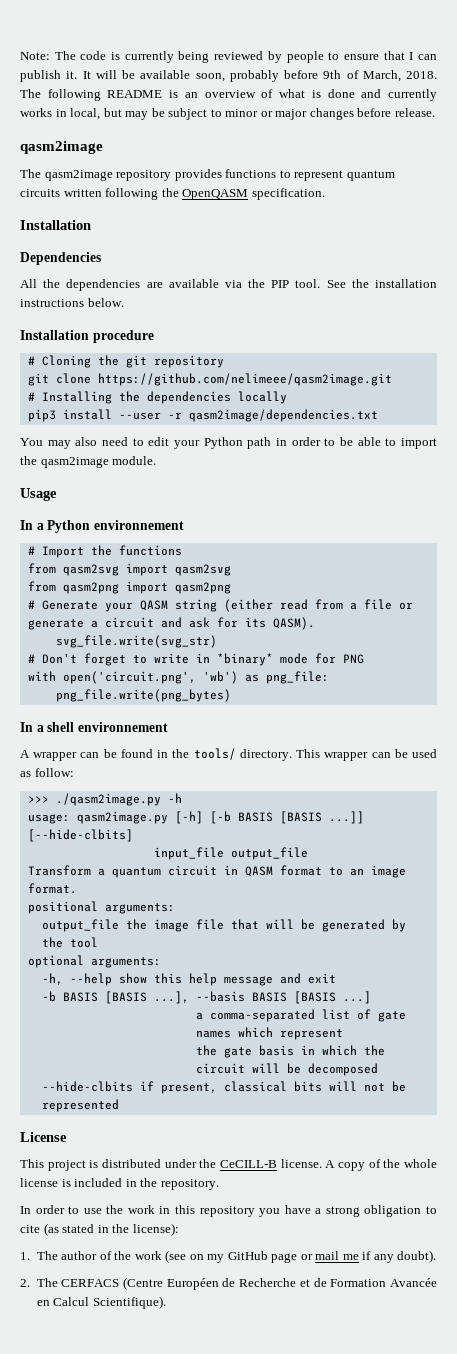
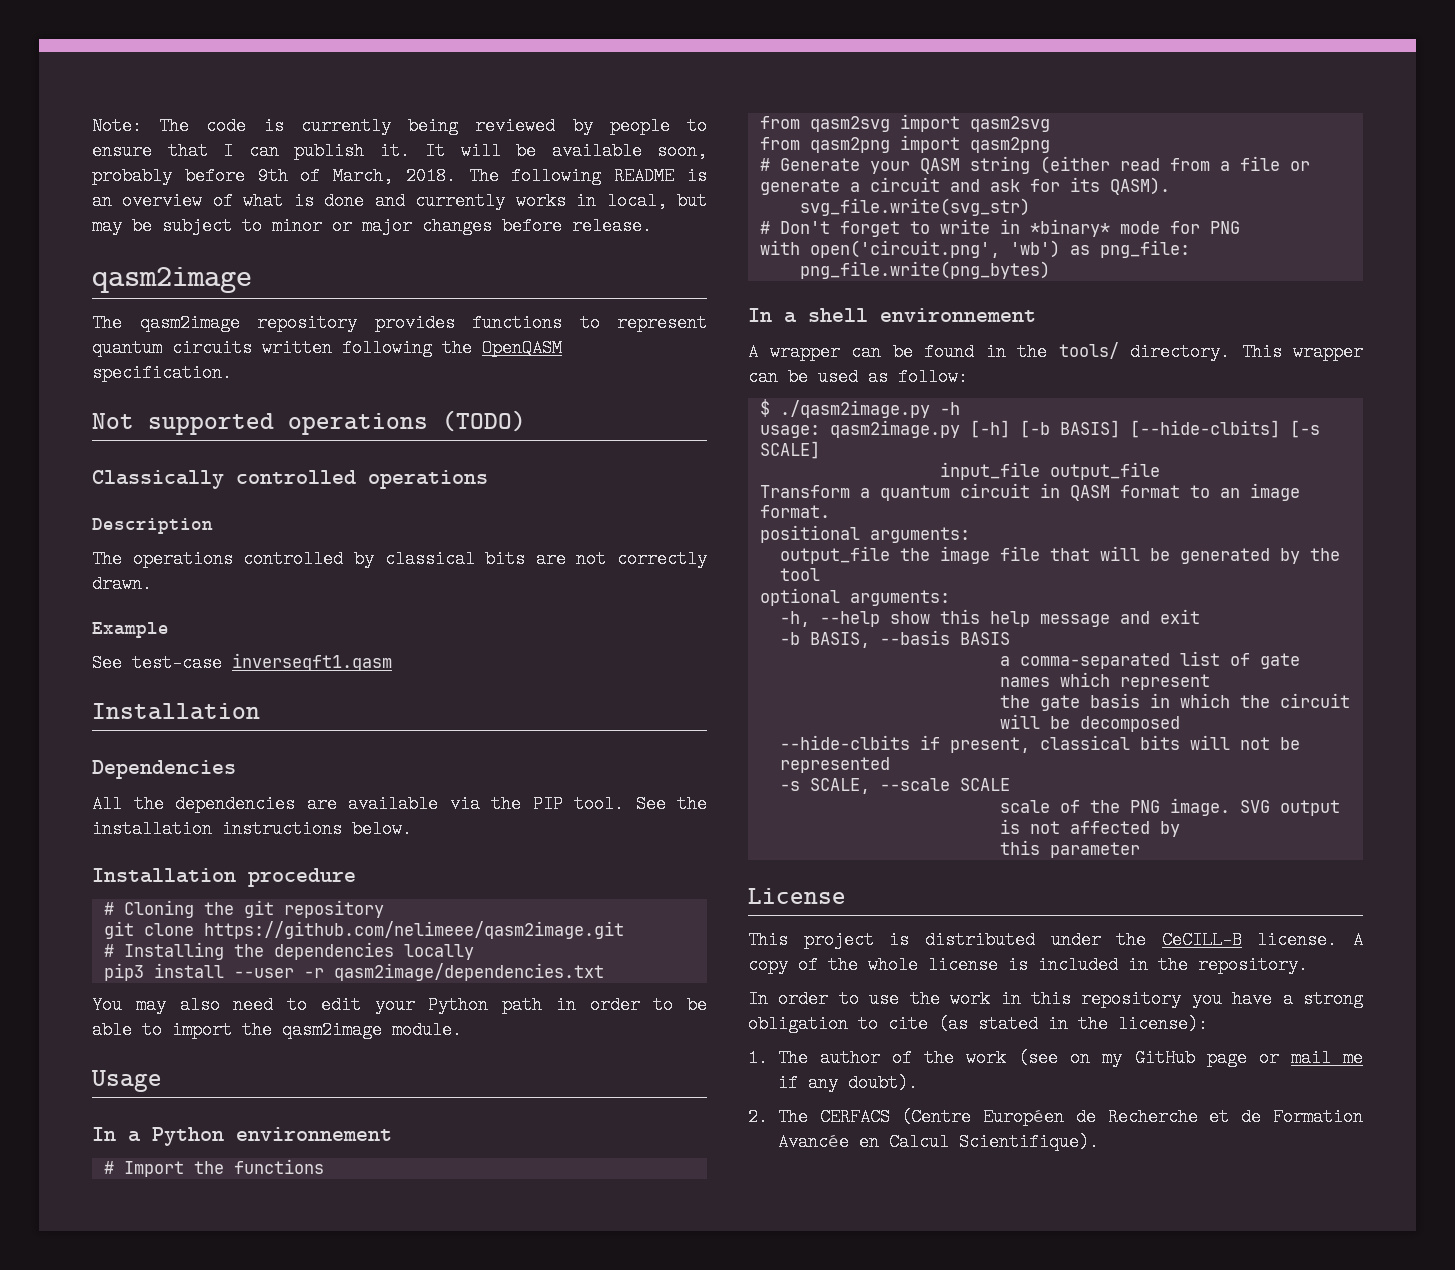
+ Not supported operations (TODO)
+ Classically controlled operations
+ Description
+ The operations controlled by classical bits are not correctly drawn.
+ Example
+ See test-case inverseqft1.qasm
- >>> ./qasm2image.py -h
+ $ ./qasm2image.py -h
- usage: qasm2image.py [-h] [-b BASIS [BASIS ...]] [--hide-clbits]
+ usage: qasm2image.py [-h] [-b BASIS] [--hide-clbits] [-s SCALE]
- -b BASIS [BASIS ...], --basis BASIS [BASIS ...]
+ -b BASIS, --basis BASIS
+ -s SCALE, --scale SCALE
+ scale of the PNG image. SVG output is not affected by
+ this parameter

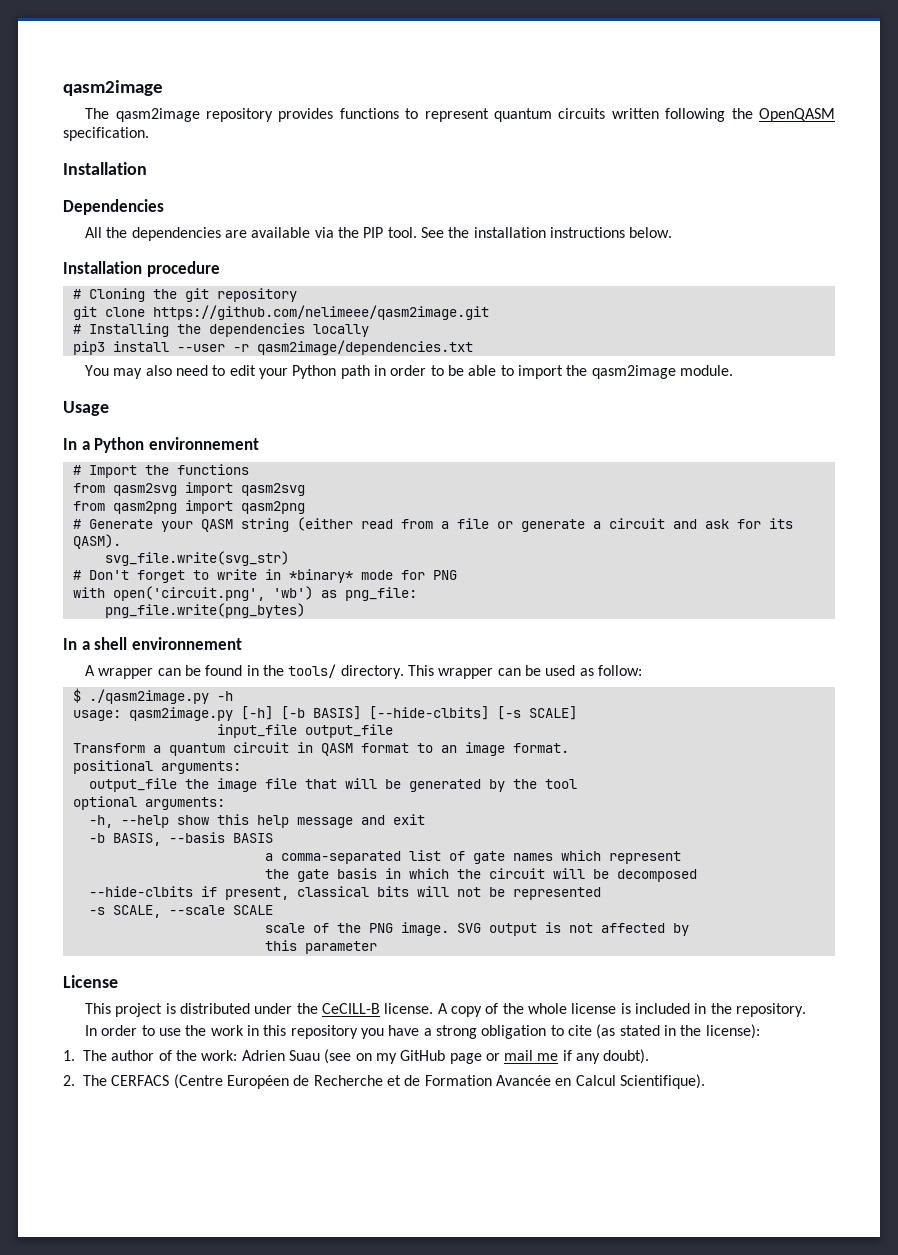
- Note: The code is currently being reviewed by people to ensure that I can publish it. It will be available soon, probably before 9th of March, 2018. The following README is an overview of what is done and currently works in local, but may be subject to minor or major changes before release.
- Not supported operations (TODO)
- Classically controlled operations
- Description
- The operations controlled by classical bits are not correctly drawn.
- Example
- See test-case inverseqft1.qasm
- 1. The author of the work (see on my GitHub page or mail me if any doubt).
+ 1. The author of the work: Adrien Suau (see on my GitHub page or mail me if any doubt).

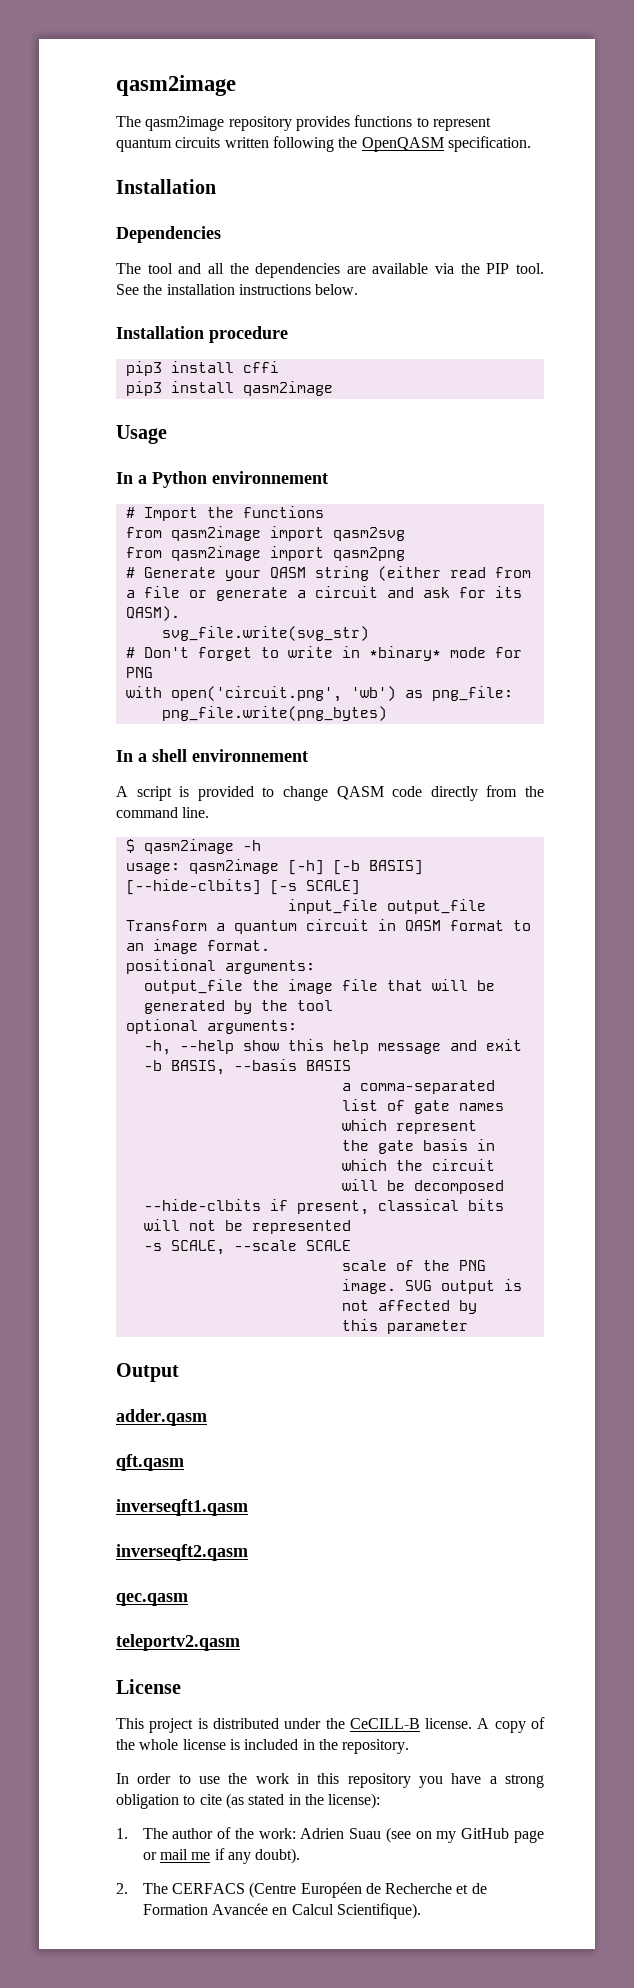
- All the dependencies are available via the PIP tool.
+ The tool and all the dependencies are available via the PIP tool.
- # Cloning the git repository
- git clone https://github.com/nelimeee/qasm2image.git
- # Installing the dependencies locally
- pip3 install --user -r qasm2image/dependencies.txt
- You may also need to edit your Python path in order to be able to import the qasm2image module.
+ pip3 install cffi
+ pip3 install qasm2image
- from qasm2svg import qasm2svg
+ from qasm2image import qasm2svg
- from qasm2png import qasm2png
+ from qasm2image import qasm2png
- A wrapper can be found in the tools/ directory. This wrapper can be used as follow:
+ A script is provided to change QASM code directly from the command line.
- $ ./qasm2image.py -h
+ $ qasm2image -h
- usage: qasm2image.py [-h] [-b BASIS] [--hide-clbits] [-s SCALE]
+ usage: qasm2image [-h] [-b BASIS] [--hide-clbits] [-s SCALE]
+ Output
+ adder.qasm
+ qft.qasm
+ inverseqft1.qasm
+ inverseqft2.qasm
+ qec.qasm
+ teleportv2.qasm

